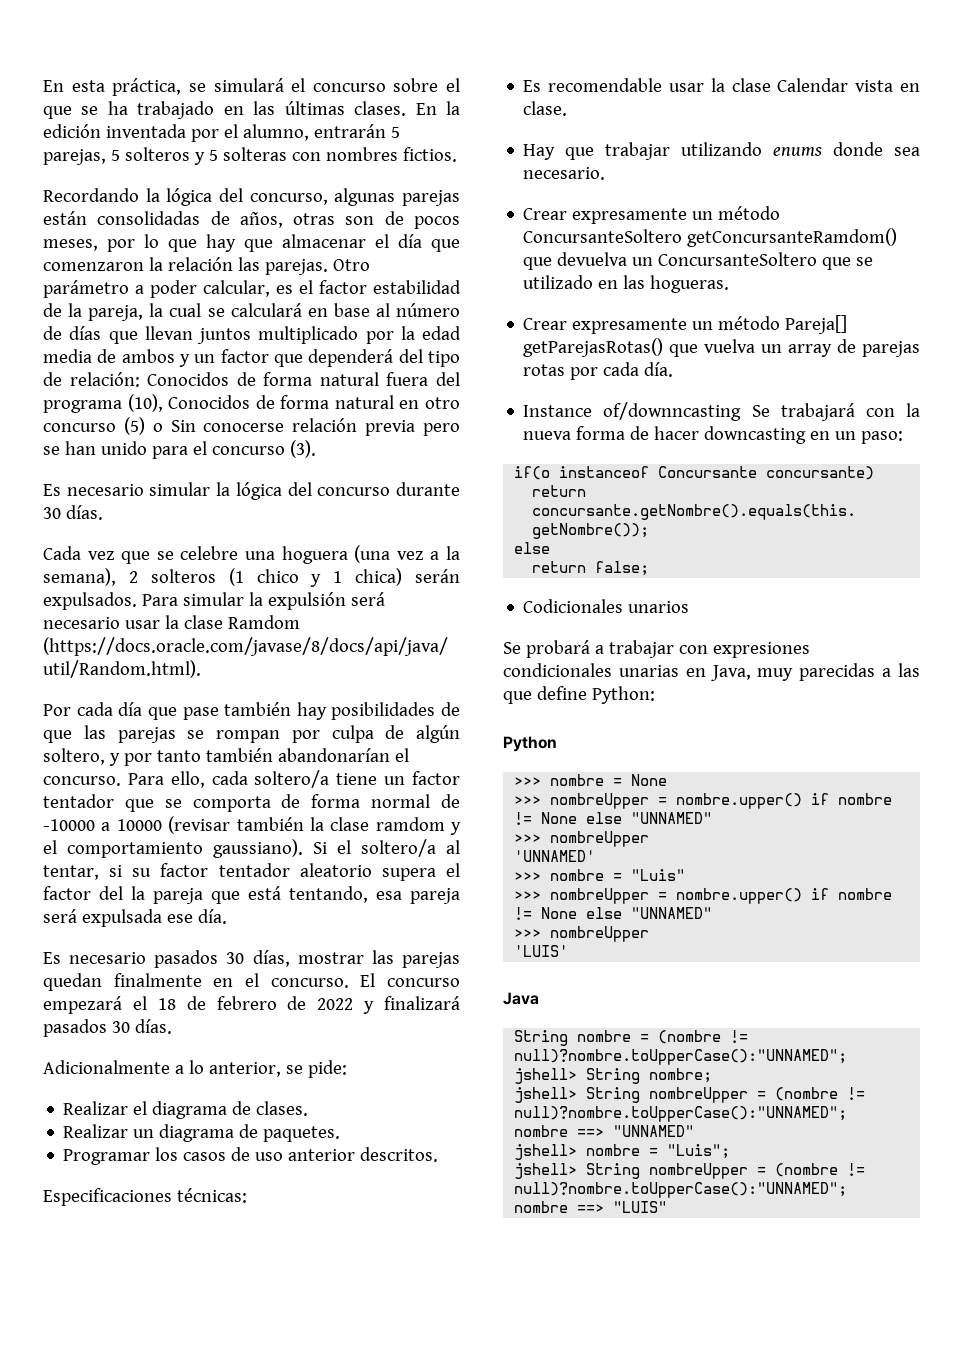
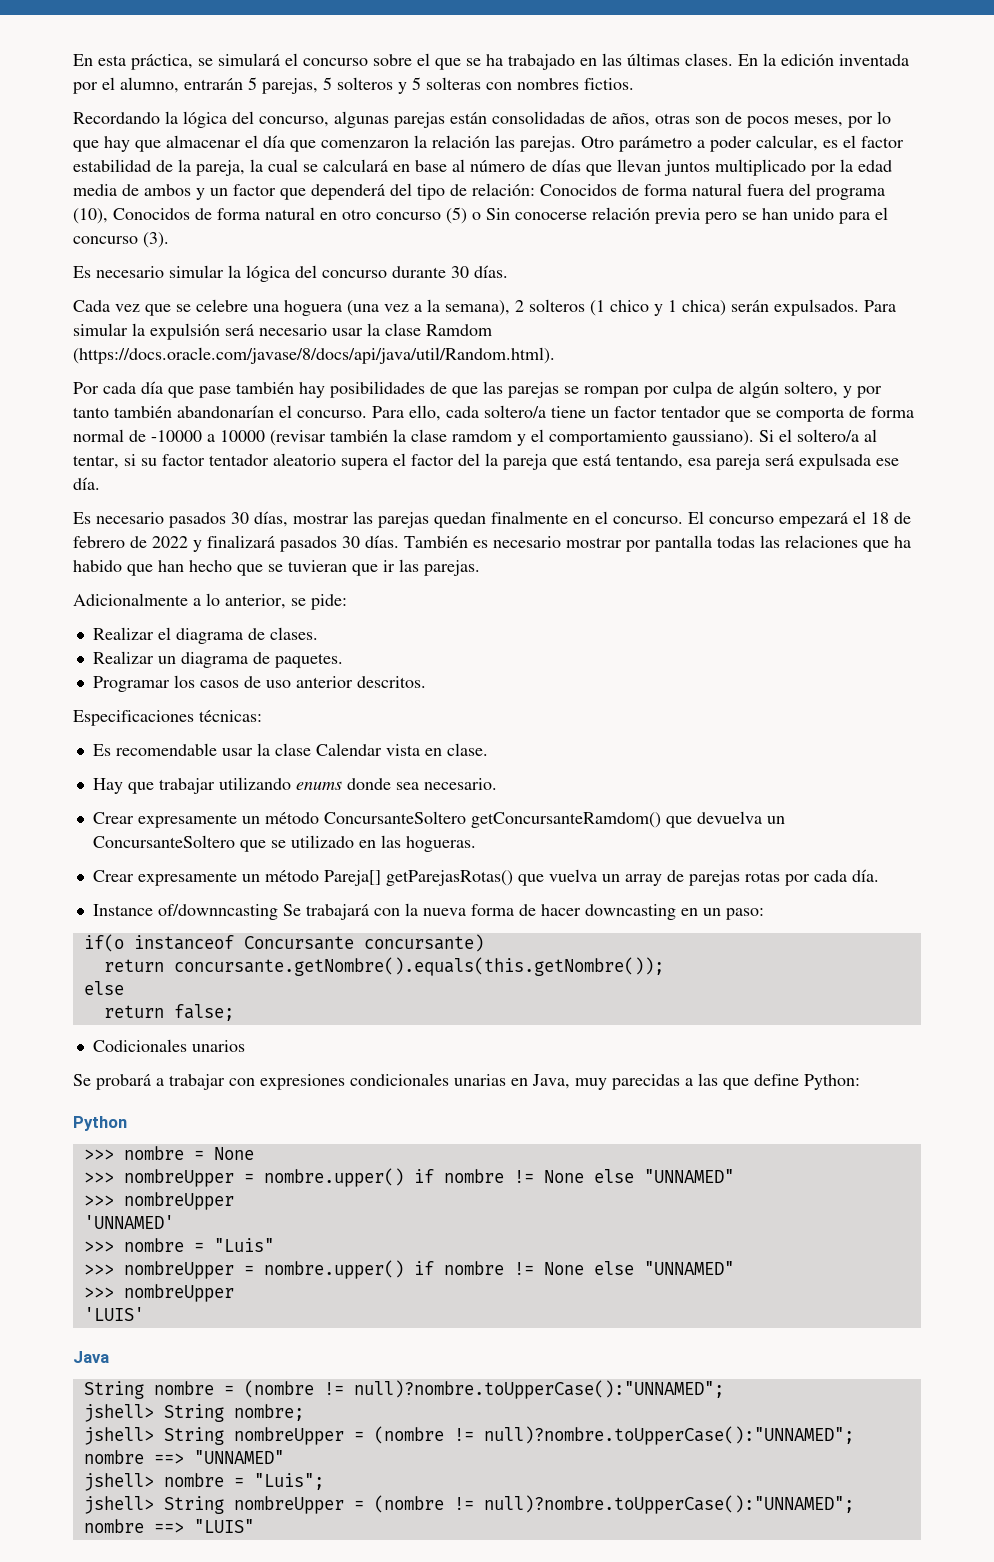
+ También es necesario mostrar por pantalla todas las relaciones que ha habido que han hecho que se tuvieran que ir las parejas.

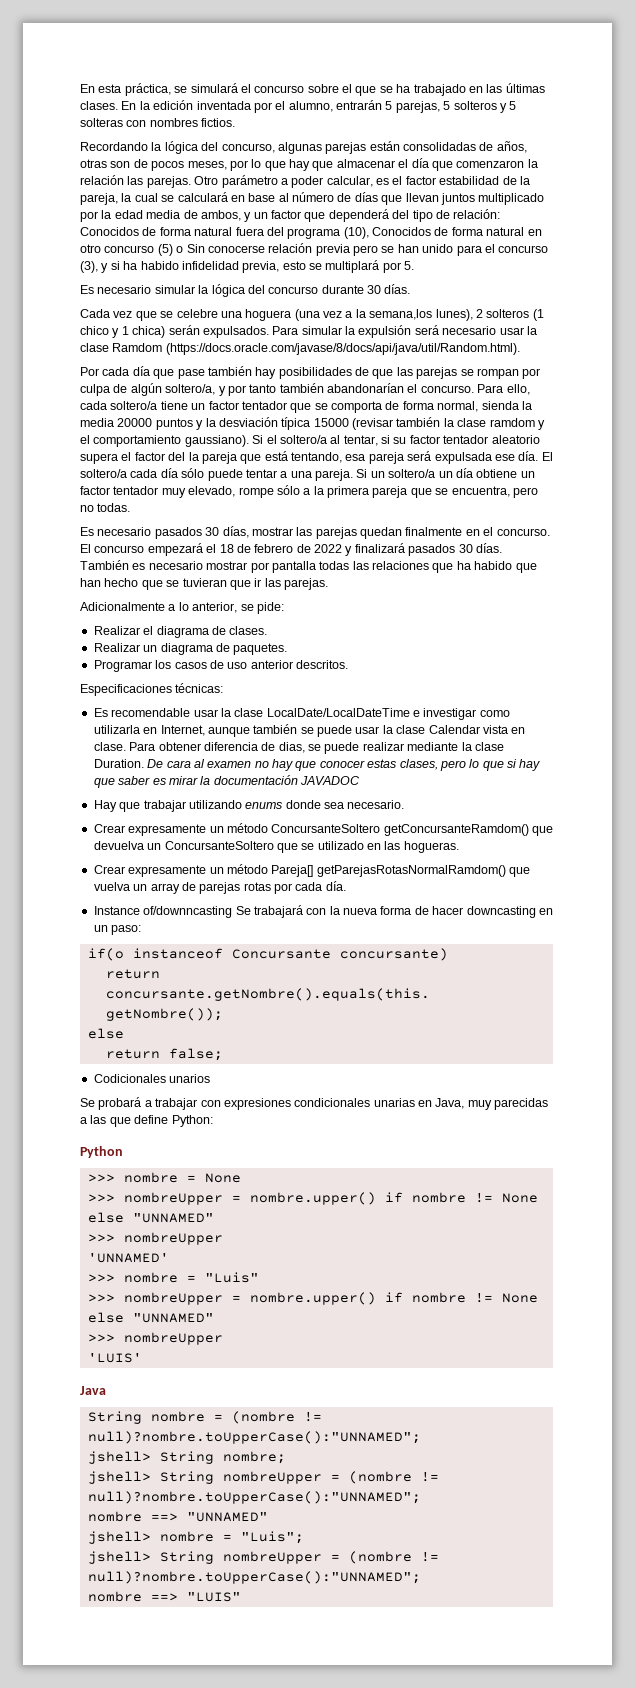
- Otro parámetro a poder calcular, es el factor estabilidad de la pareja, la cual se calculará en base al número de días que llevan juntos multiplicado por la edad media de ambos y un factor que dependerá del tipo de relación:
+ Otro parámetro a poder calcular, es el factor estabilidad de la pareja, la cual se calculará en base al número de días que llevan juntos multiplicado por la edad media de ambos, y un factor que dependerá del tipo de relación:
- Conocidos de forma natural fuera del programa (10), Conocidos de forma natural en otro concurso (5) o Sin conocerse relación previa pero se han unido para el concurso (3).
+ Conocidos de forma natural fuera del programa (10), Conocidos de forma natural en otro concurso (5) o Sin conocerse relación previa pero se han unido para el concurso (3), y si ha habido infidelidad previa, esto se multiplará por 5.
- Cada vez que se celebre una hoguera (una vez a la semana), 2 solteros (1 chico y 1 chica) serán expulsados.
+ Cada vez que se celebre una hoguera (una vez a la semana,los lunes), 2 solteros (1 chico y 1 chica) serán expulsados.
- Por cada día que pase también hay posibilidades de que las parejas se rompan por culpa de algún soltero, y por tanto también abandonarían el concurso.
+ Por cada día que pase también hay posibilidades de que las parejas se rompan por culpa de algún soltero/a, y por tanto también abandonarían el concurso.
- Para ello, cada soltero/a tiene un factor tentador que se comporta de forma normal de -10000 a 10000 (revisar también la clase ramdom y el comportamiento gaussiano).
+ Para ello, cada soltero/a tiene un factor tentador que se comporta de forma normal, sienda la media 20000 puntos y la desviación típica 15000 (revisar también la clase ramdom y el comportamiento gaussiano).
+ El soltero/a cada día sólo puede tentar a una pareja. Si un soltero/a un día obtiene un factor tentador muy elevado, rompe sólo a la primera pareja que se encuentra, pero no todas.
- Es recomendable usar la clase Calendar vista en clase.
+ Es recomendable usar la clase LocalDate/LocalDateTime e investigar como utilizarla en Internet, aunque también se puede usar la clase Calendar vista en clase. Para obtener diferencia de dias, se puede realizar mediante la clase Duration. De cara al examen no hay que conocer estas clases, pero lo que si hay que saber es mirar la documentación JAVADOC
- Crear expresamente un método Pareja[] getParejasRotas() que vuelva un array de parejas rotas por cada día.
+ Crear expresamente un método Pareja[] getParejasRotasNormalRamdom() que vuelva un array de parejas rotas por cada día.

